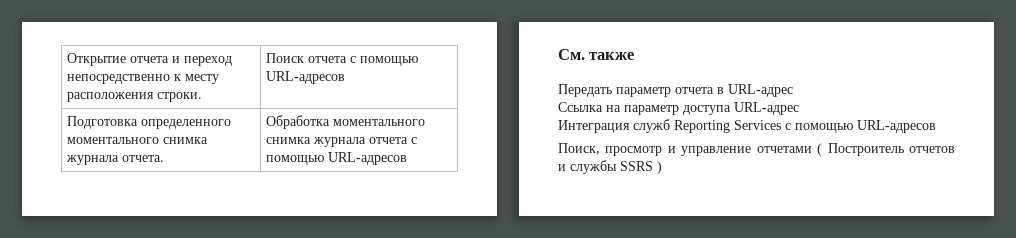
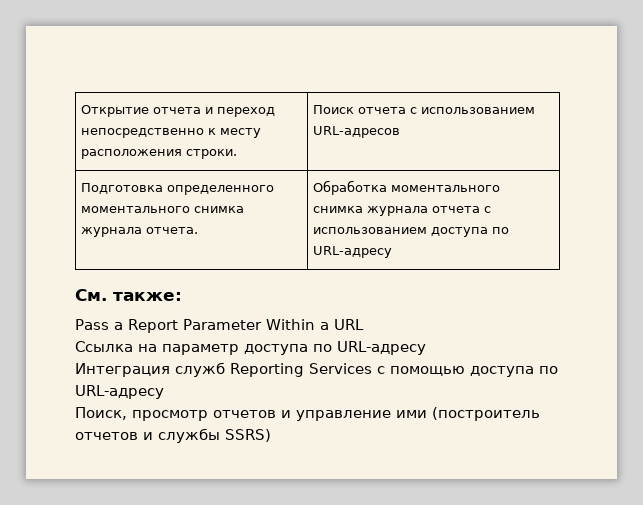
- Открытие отчета и переход непосредственно к месту расположения строки. | Поиск отчета с помощью URL-адресов
+ Открытие отчета и переход непосредственно к месту расположения строки. | Поиск отчета с использованием URL-адресов
- Подготовка определенного моментального снимка журнала отчета. | Обработка моментального снимка журнала отчета с помощью URL-адресов
- См. также
- Передать параметр отчета в URL-адрес
+ Подготовка определенного моментального снимка журнала отчета. | Обработка моментального снимка журнала отчета с использованием доступа по URL-адресу
+ См. также:
+ Pass a Report Parameter Within a URL
- Ссылка на параметр доступа URL-адрес
+ Ссылка на параметр доступа по URL-адресу
- Интеграция служб Reporting Services с помощью URL-адресов
+ Интеграция служб Reporting Services с помощью доступа по URL-адресу
- Поиск, просмотр и управление отчетами ( Построитель отчетов и службы SSRS )
+ Поиск, просмотр отчетов и управление ими (построитель отчетов и службы SSRS)

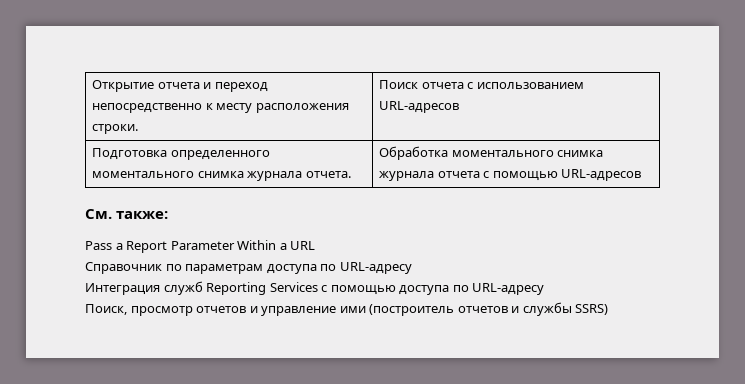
- Подготовка определенного моментального снимка журнала отчета. | Обработка моментального снимка журнала отчета с использованием доступа по URL-адресу
+ Подготовка определенного моментального снимка журнала отчета. | Обработка моментального снимка журнала отчета с помощью URL-адресов
- Ссылка на параметр доступа по URL-адресу
+ Справочник по параметрам доступа по URL-адресу

